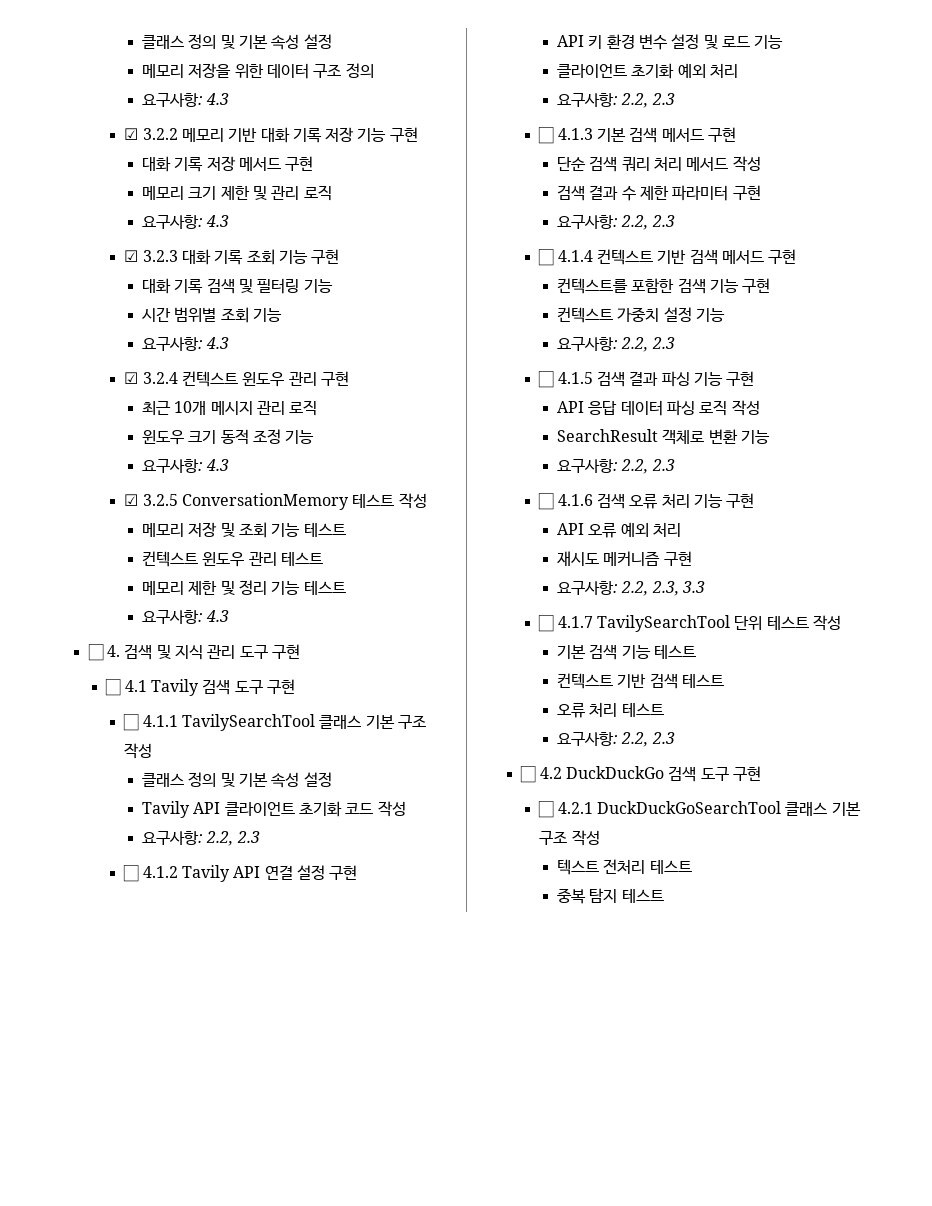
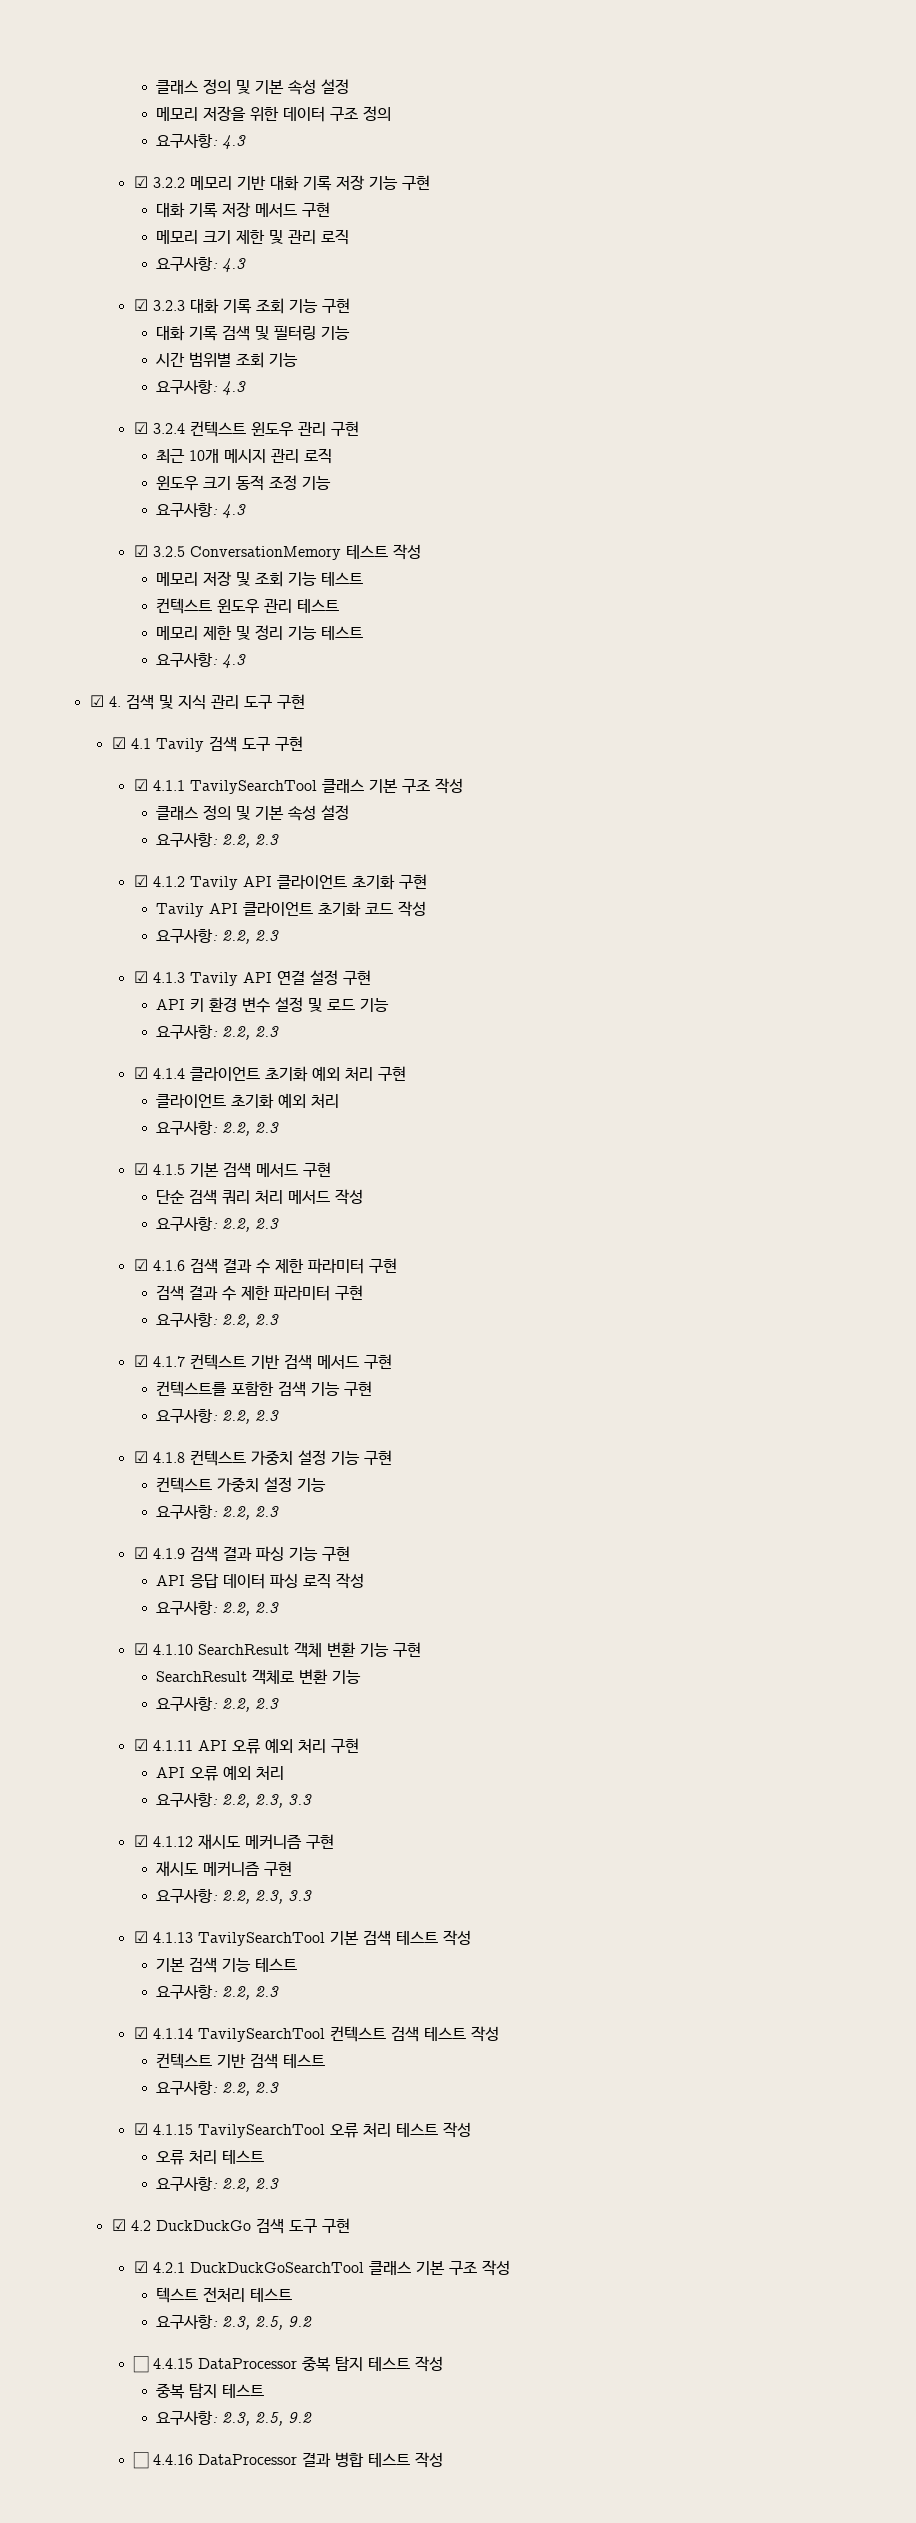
- ☐ 4. 검색 및 지식 관리 도구 구현
+ ☑ 4. 검색 및 지식 관리 도구 구현
- ☐ 4.1 Tavily 검색 도구 구현
+ ☑ 4.1 Tavily 검색 도구 구현
- ☐ 4.1.1 TavilySearchTool 클래스 기본 구조 작성
+ ☑ 4.1.1 TavilySearchTool 클래스 기본 구조 작성
  클래스 정의 및 기본 속성 설정
+ 요구사항: 2.2, 2.3
+ ☑ 4.1.2 Tavily API 클라이언트 초기화 구현
- ☐ 4.1.2 Tavily API 연결 설정 구현
+ ☑ 4.1.3 Tavily API 연결 설정 구현
  API 키 환경 변수 설정 및 로드 기능
+ 요구사항: 2.2, 2.3
+ ☑ 4.1.4 클라이언트 초기화 예외 처리 구현
- ☐ 4.1.3 기본 검색 메서드 구현
+ ☑ 4.1.5 기본 검색 메서드 구현
  단순 검색 쿼리 처리 메서드 작성
+ 요구사항: 2.2, 2.3
+ ☑ 4.1.6 검색 결과 수 제한 파라미터 구현
- ☐ 4.1.4 컨텍스트 기반 검색 메서드 구현
+ ☑ 4.1.7 컨텍스트 기반 검색 메서드 구현
  컨텍스트를 포함한 검색 기능 구현
+ 요구사항: 2.2, 2.3
+ ☑ 4.1.8 컨텍스트 가중치 설정 기능 구현
- ☐ 4.1.5 검색 결과 파싱 기능 구현
+ ☑ 4.1.9 검색 결과 파싱 기능 구현
  API 응답 데이터 파싱 로직 작성
+ 요구사항: 2.2, 2.3
+ ☑ 4.1.10 SearchResult 객체 변환 기능 구현
- ☐ 4.1.6 검색 오류 처리 기능 구현
+ ☑ 4.1.11 API 오류 예외 처리 구현
  API 오류 예외 처리
+ 요구사항: 2.2, 2.3, 3.3
+ ☑ 4.1.12 재시도 메커니즘 구현
- ☐ 4.1.7 TavilySearchTool 단위 테스트 작성
+ ☑ 4.1.13 TavilySearchTool 기본 검색 테스트 작성
  기본 검색 기능 테스트
+ 요구사항: 2.2, 2.3
+ ☑ 4.1.14 TavilySearchTool 컨텍스트 검색 테스트 작성
  컨텍스트 기반 검색 테스트
+ 요구사항: 2.2, 2.3
+ ☑ 4.1.15 TavilySearchTool 오류 처리 테스트 작성
- ☐ 4.2 DuckDuckGo 검색 도구 구현
+ ☑ 4.2 DuckDuckGo 검색 도구 구현
- ☐ 4.2.1 DuckDuckGoSearchTool 클래스 기본 구조 작성
+ ☑ 4.2.1 DuckDuckGoSearchTool 클래스 기본 구조 작성
  텍스트 전처리 테스트
+ 요구사항: 2.3, 2.5, 9.2
+ ☐ 4.4.15 DataProcessor 중복 탐지 테스트 작성
  중복 탐지 테스트
+ 요구사항: 2.3, 2.5, 9.2
+ ☐ 4.4.16 DataProcessor 결과 병합 테스트 작성

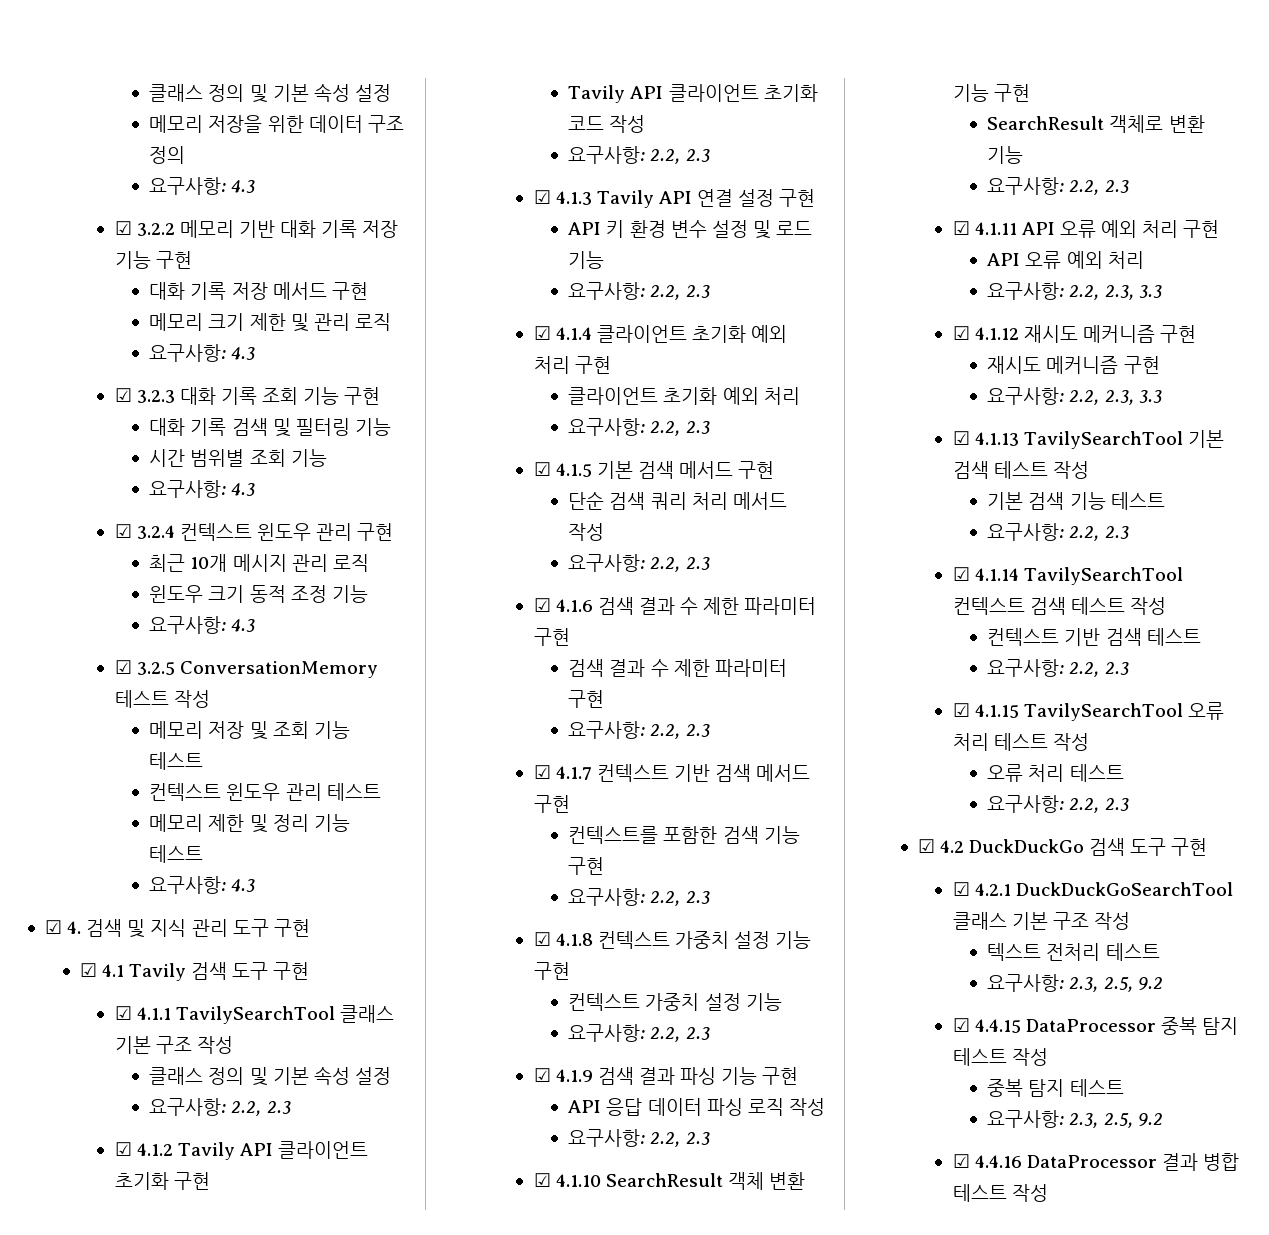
- ☐ 4.4.15 DataProcessor 중복 탐지 테스트 작성
+ ☑ 4.4.15 DataProcessor 중복 탐지 테스트 작성
- ☐ 4.4.16 DataProcessor 결과 병합 테스트 작성
+ ☑ 4.4.16 DataProcessor 결과 병합 테스트 작성

